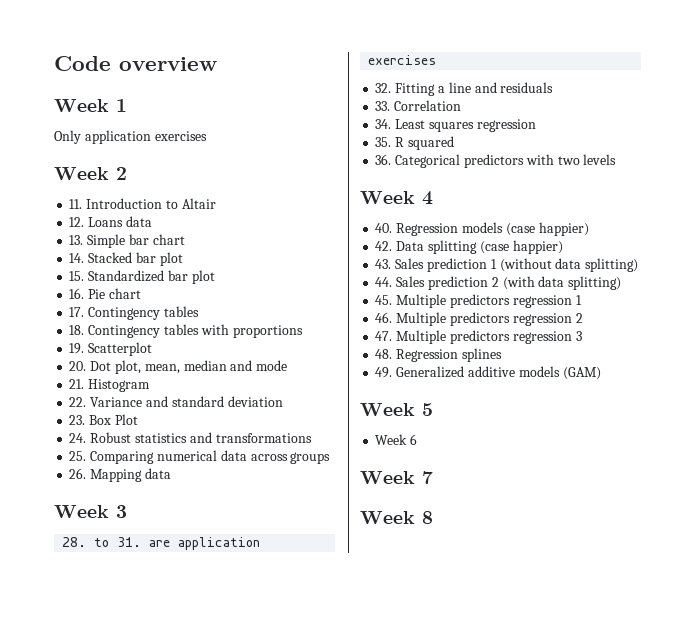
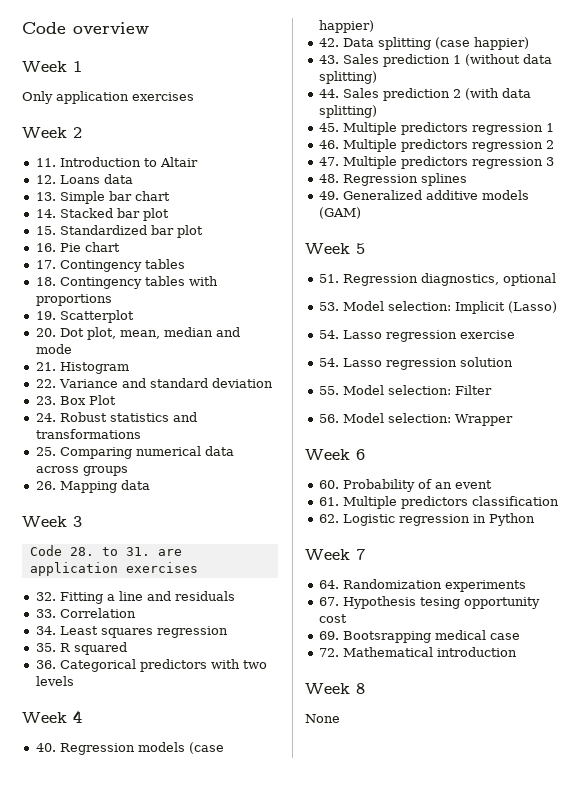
- 28. to 31. are application exercises
+ Code 28. to 31. are application exercises
+ 51. Regression diagnostics, optional
+ 53. Model selection: Implicit (Lasso)
+ 54. Lasso regression exercise
+ 54. Lasso regression solution
+ 55. Model selection: Filter
+ 56. Model selection: Wrapper
  Week 6
+ 60. Probability of an event
+ 61. Multiple predictors classification
+ 62. Logistic regression in Python
  Week 7
+ 64. Randomization experiments
+ 67. Hypothesis tesing opportunity cost
+ 69. Bootsrapping medical case
+ 72. Mathematical introduction
+ None

